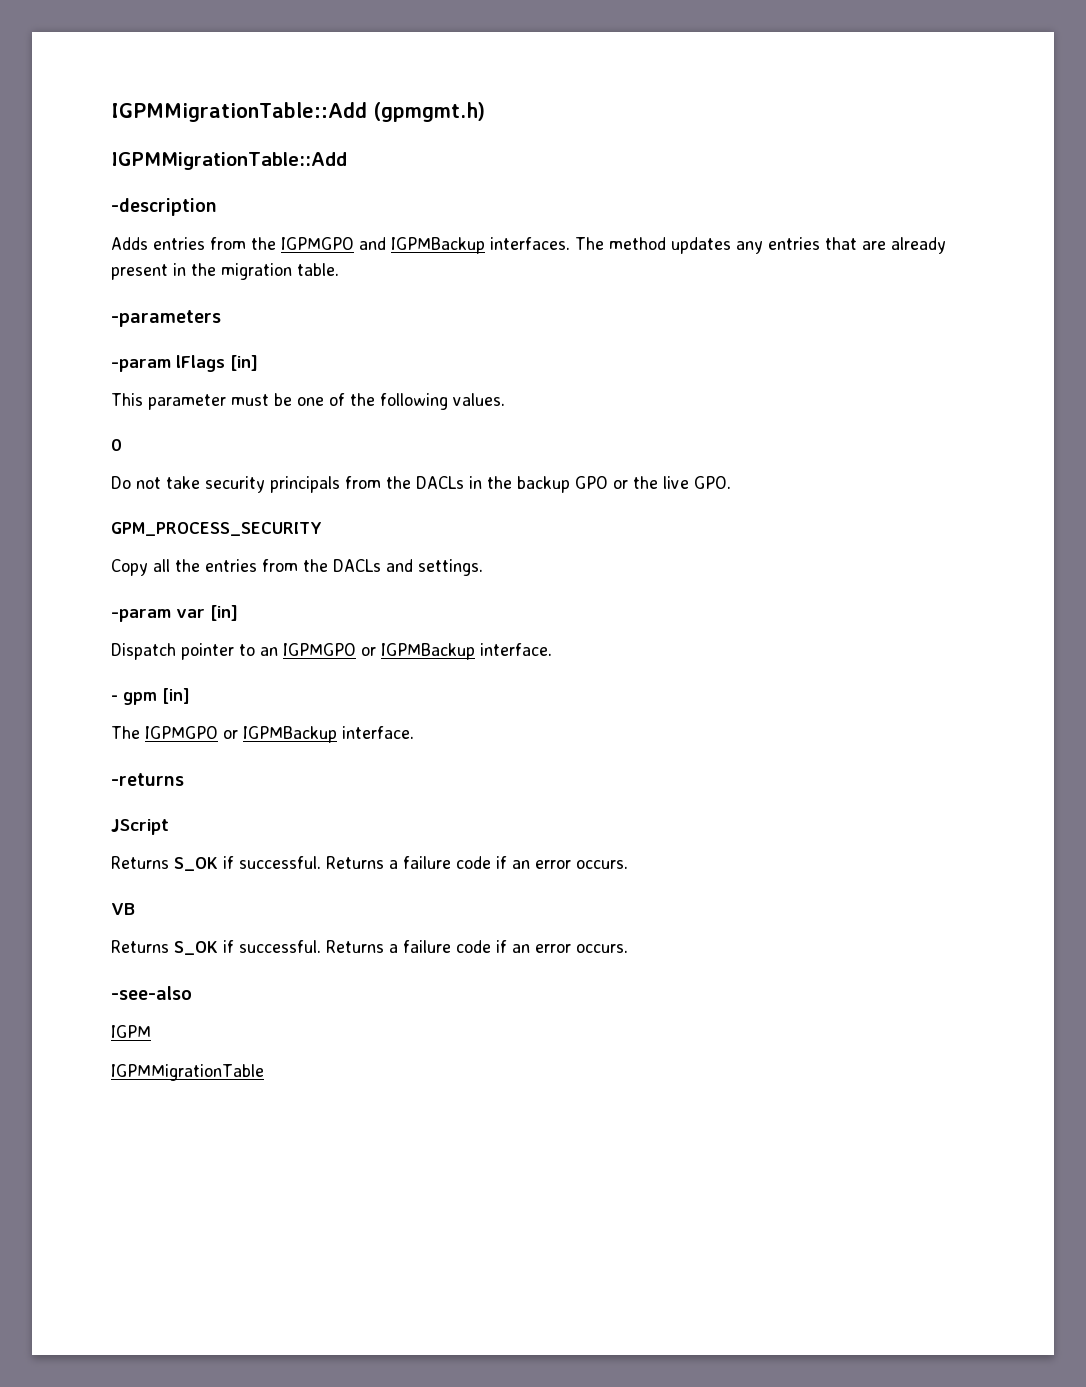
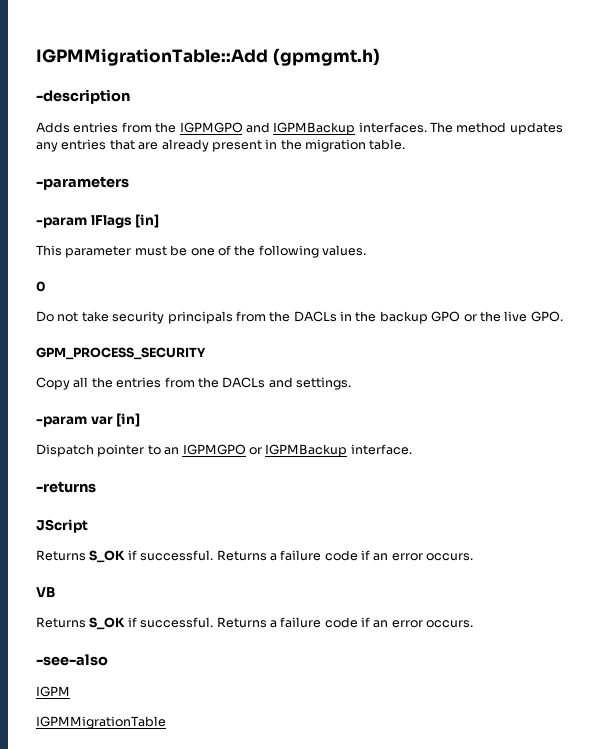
  IGPMMigrationTable::Add (gpmgmt.h)
- IGPMMigrationTable::Add
- - gpm [in]
- The IGPMGPO or IGPMBackup interface.

